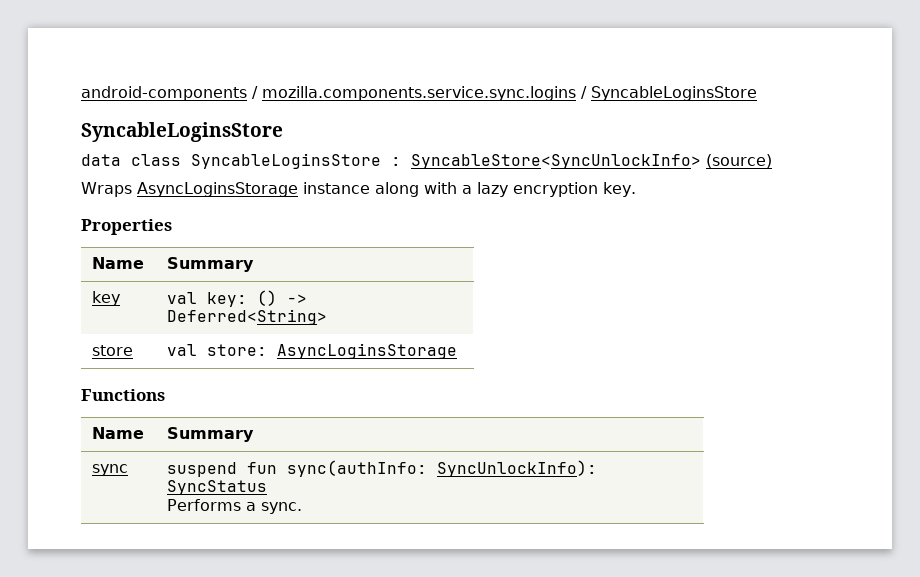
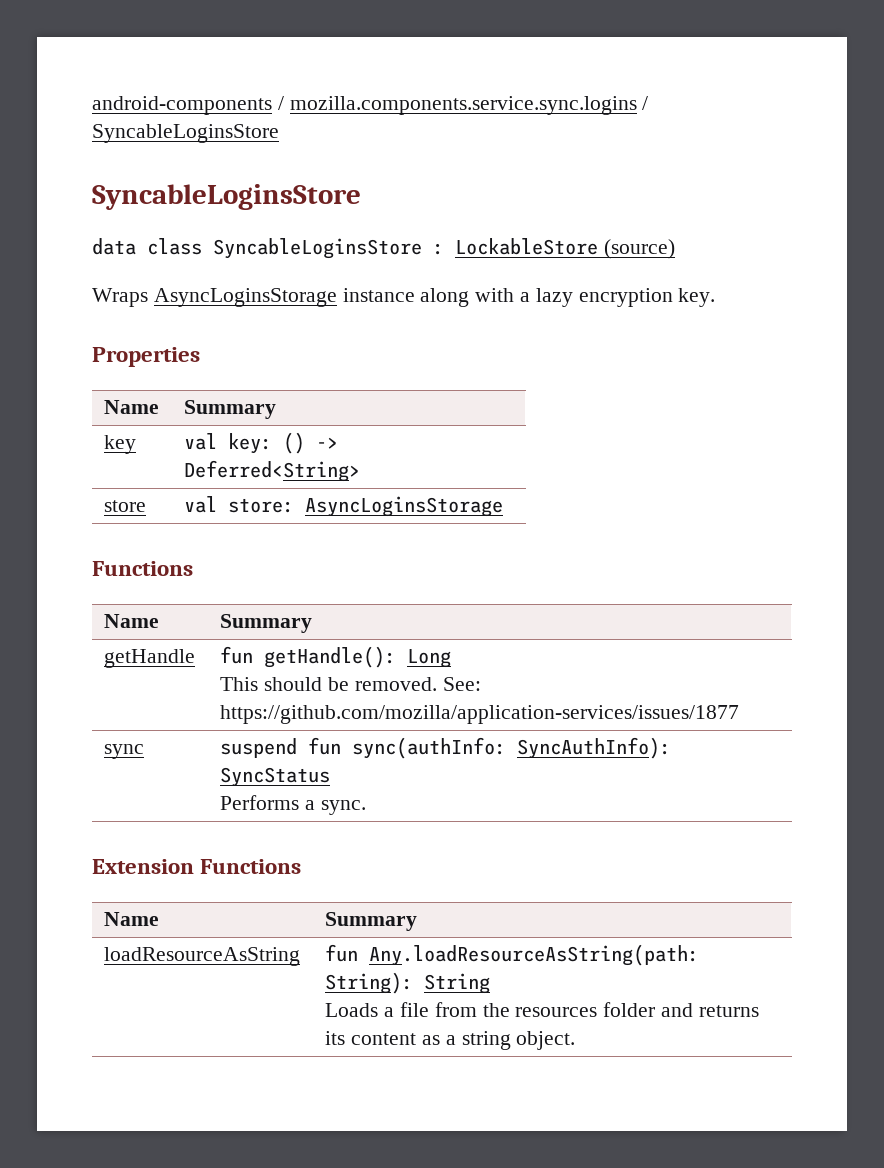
- data class SyncableLoginsStore : SyncableStore<SyncUnlockInfo> (source)
+ data class SyncableLoginsStore : LockableStore (source)
+ getHandle | fun getHandle(): Long
+ This should be removed. See: https://github.com/mozilla/application-services/issues/1877
- sync | suspend fun sync(authInfo: SyncUnlockInfo): SyncStatus
+ sync | suspend fun sync(authInfo: SyncAuthInfo): SyncStatus
+ Extension Functions
+ Name | Summary
+ loadResourceAsString | fun Any.loadResourceAsString(path: String): String
+ Loads a file from the resources folder and returns its content as a string object.

